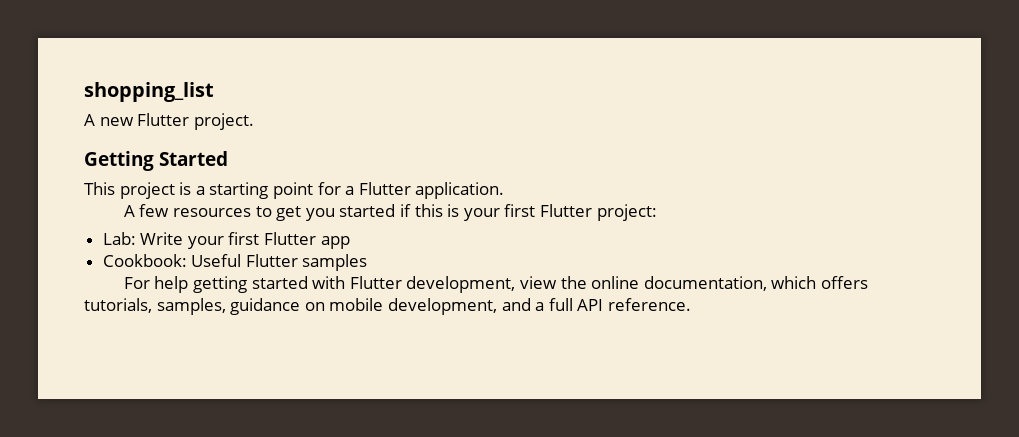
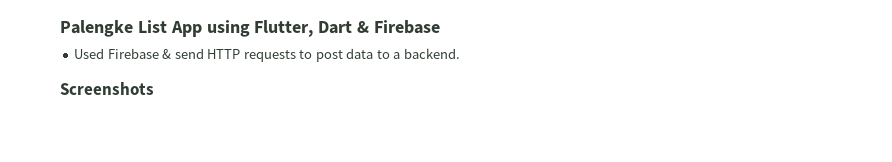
- shopping_list
- A new Flutter project.
- Getting Started
- This project is a starting point for a Flutter application.
- A few resources to get you started if this is your first Flutter project:
- Lab: Write your first Flutter app
- Cookbook: Useful Flutter samples
- For help getting started with Flutter development, view the online documentation, which offers tutorials, samples, guidance on mobile development, and a full API reference.
+ Palengke List App using Flutter, Dart & Firebase
+ Used Firebase & send HTTP requests to post data to a backend.
+ Screenshots

